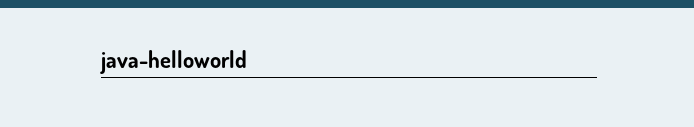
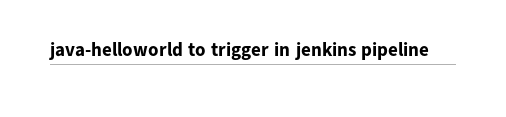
- java-helloworld
+ java-helloworld to trigger in jenkins pipeline

